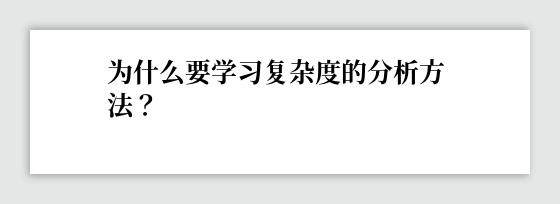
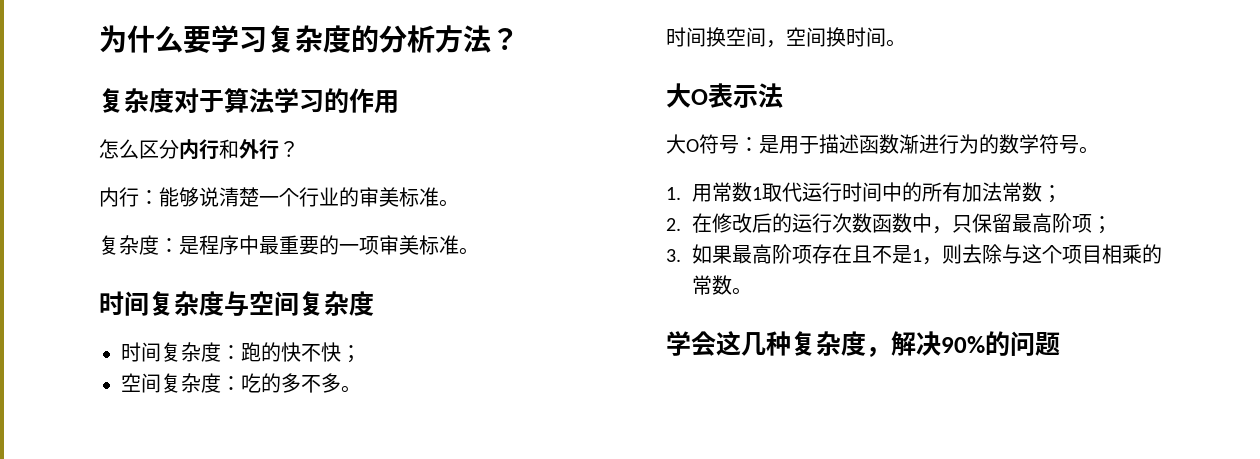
+ 复杂度对于算法学习的作用
+ 怎么区分内行和外行？
+ 内行：能够说清楚一个行业的审美标准。
+ 复杂度：是程序中最重要的一项审美标准。
+ 时间复杂度与空间复杂度
+ 时间复杂度：跑的快不快；
+ 空间复杂度：吃的多不多。
+ 时间换空间，空间换时间。
+ 大O表示法
+ 大O符号：是用于描述函数渐进行为的数学符号。
+ 1.用常数1取代运行时间中的所有加法常数；
+ 2.在修改后的运行次数函数中，只保留最高阶项；
+ 3.如果最高阶项存在且不是1，则去除与这个项目相乘的常数。
+ 学会这几种复杂度，解决90%的问题

